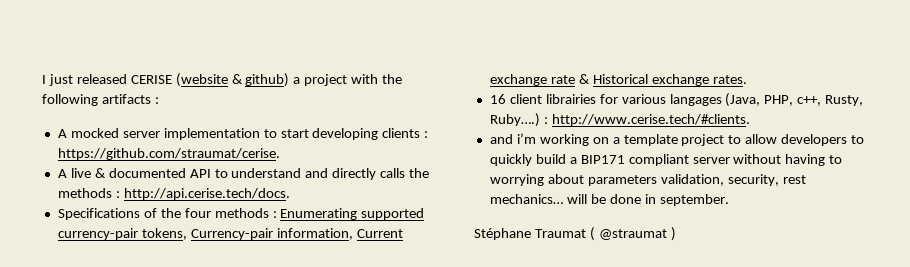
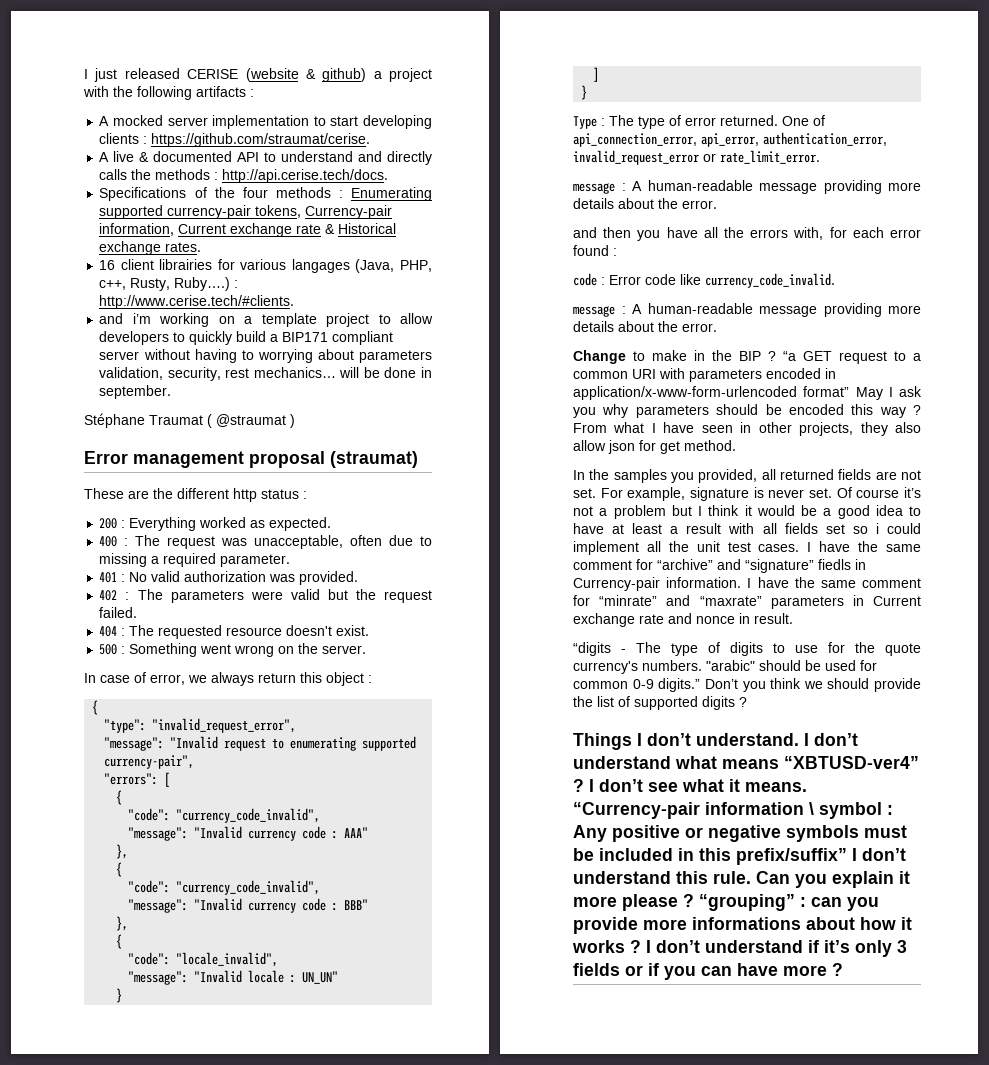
+ Error management proposal (straumat)
+ These are the different http status :
+ 200 : Everything worked as expected.
+ 400 : The request was unacceptable, often due to missing a required parameter.
+ 401 : No valid authorization was provided.
+ 402 : The parameters were valid but the request failed.
+ 404 : The requested resource doesn't exist.
+ 500 : Something went wrong on the server.
+ In case of error, we always return this object :
+ {
+ "type": "invalid_request_error",
+ "message": "Invalid request to enumerating supported currency-pair",
+ "errors": [
+ {
+ "code": "currency_code_invalid",
+ "message": "Invalid currency code : AAA"
+ },
+ {
+ "code": "currency_code_invalid",
+ "message": "Invalid currency code : BBB"
+ },
+ {
+ "code": "locale_invalid",
+ "message": "Invalid locale : UN_UN"
+ }
+ ]
+ }
+ Type : The type of error returned. One of api_connection_error, api_error, authentication_error, invalid_request_error or rate_limit_error.
+ message : A human-readable message providing more details about the error.
+ and then you have all the errors with, for each error found :
+ code : Error code like currency_code_invalid.
+ message : A human-readable message providing more details about the error.
+ Change to make in the BIP ? “a GET request to a common URI with parameters encoded in application/x-www-form-urlencoded format” May I ask you why parameters should be encoded this way ? From what I have seen in other projects, they also allow json for get method.
+ In the samples you provided, all returned fields are not set. For example, signature is never set. Of course it’s not a problem but I think it would be a good idea to have at least a result with all fields set so i could implement all the unit test cases. I have the same comment for “archive” and “signature” fiedls in Currency-pair information. I have the same comment for “minrate” and “maxrate” parameters in Current exchange rate and nonce in result.
+ “digits - The type of digits to use for the quote currency's numbers. "arabic" should be used for common 0-9 digits.” Don’t you think we should provide the list of supported digits ?
+ Things I don’t understand. I don’t understand what means “XBTUSD-ver4” ? I don’t see what it means. “Currency-pair information \ symbol : Any positive or negative symbols must be included in this prefix/suffix” I don’t understand this rule. Can you explain it more please ? “grouping” : can you provide more informations about how it works ? I don’t understand if it’s only 3 fields or if you can have more ?

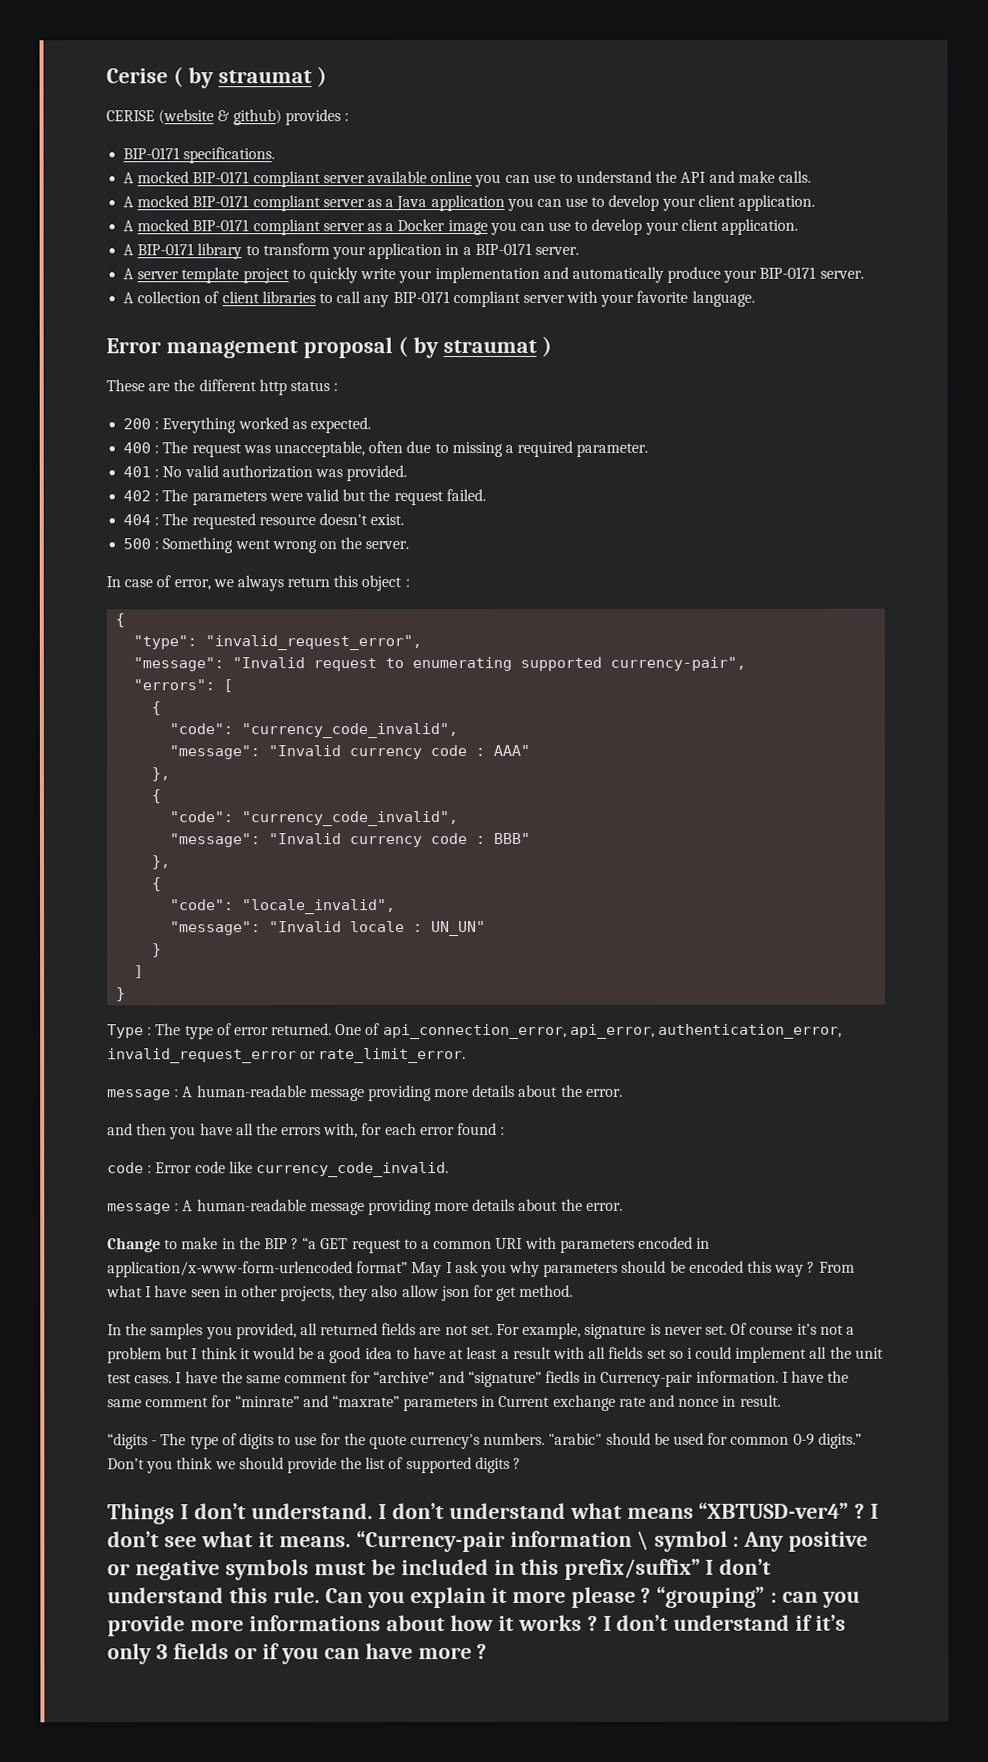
- I just released CERISE (website & github) a project with the following artifacts :
- A mocked server implementation to start developing clients : https://github.com/straumat/cerise.
- A live & documented API to understand and directly calls the methods : http://api.cerise.tech/docs.
- Specifications of the four methods : Enumerating supported currency-pair tokens, Currency-pair information, Current exchange rate & Historical exchange rates.
- 16 client librairies for various langages (Java, PHP, c++, Rusty, Ruby….) : http://www.cerise.tech/#clients.
- and i’m working on a template project to allow developers to quickly build a BIP171 compliant server without having to worrying about parameters validation, security, rest mechanics… will be done in september.
- Stéphane Traumat ( @straumat )
+ Cerise ( by straumat )
+ CERISE (website & github) provides :
+ BIP-0171 specifications.
+ A mocked BIP-0171 compliant server available online you can use to understand the API and make calls.
+ A mocked BIP-0171 compliant server as a Java application you can use to develop your client application.
+ A mocked BIP-0171 compliant server as a Docker image you can use to develop your client application.
+ A BIP-0171 library to transform your application in a BIP-0171 server.
+ A server template project to quickly write your implementation and automatically produce your BIP-0171 server.
+ A collection of client libraries to call any BIP-0171 compliant server with your favorite language.
- Error management proposal (straumat)
+ Error management proposal ( by straumat )

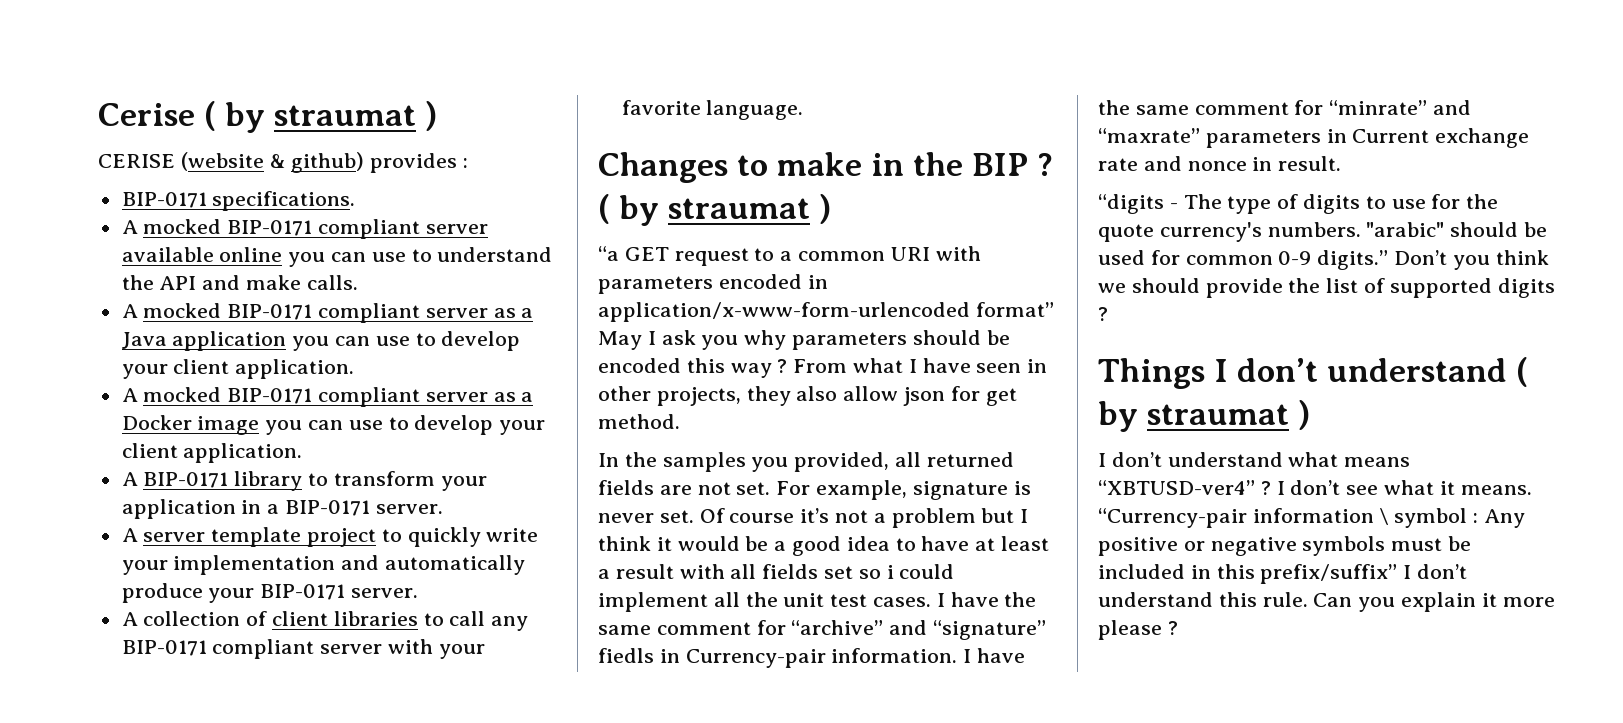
- Error management proposal ( by straumat )
- These are the different http status :
- 200 : Everything worked as expected.
- 400 : The request was unacceptable, often due to missing a required parameter.
- 401 : No valid authorization was provided.
- 402 : The parameters were valid but the request failed.
- 404 : The requested resource doesn't exist.
- 500 : Something went wrong on the server.
- In case of error, we always return this object :
- {
- "type": "invalid_request_error",
- "message": "Invalid request to enumerating supported currency-pair",
- "errors": [
- {
- "code": "currency_code_invalid",
- "message": "Invalid currency code : AAA"
- },
- {
- "code": "currency_code_invalid",
- "message": "Invalid currency code : BBB"
- },
- {
- "code": "locale_invalid",
- "message": "Invalid locale : UN_UN"
- }
- ]
- }
- Type : The type of error returned. One of api_connection_error, api_error, authentication_error, invalid_request_error or rate_limit_error.
- message : A human-readable message providing more details about the error.
- and then you have all the errors with, for each error found :
- code : Error code like currency_code_invalid.
- message : A human-readable message providing more details about the error.
- Change to make in the BIP ? “a GET request to a common URI with parameters encoded in application/x-www-form-urlencoded format” May I ask you why parameters should be encoded this way ?
+ Changes to make in the BIP ? ( by straumat )
+ “a GET request to a common URI with parameters encoded in application/x-www-form-urlencoded format” May I ask you why parameters should be encoded this way ?
- Things I don’t understand. I don’t understand what means “XBTUSD-ver4” ?
+ Things I don’t understand ( by straumat )
+ I don’t understand what means “XBTUSD-ver4” ?
- “grouping” : can you provide more informations about how it works ? I don’t understand if it’s only 3 fields or if you can have more ?

